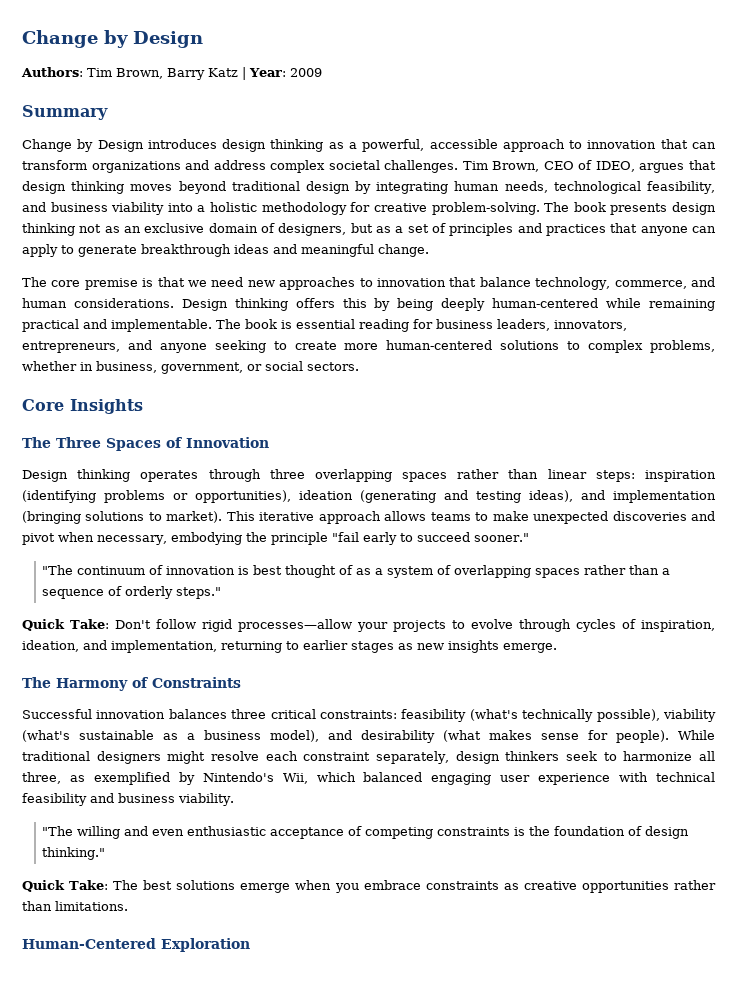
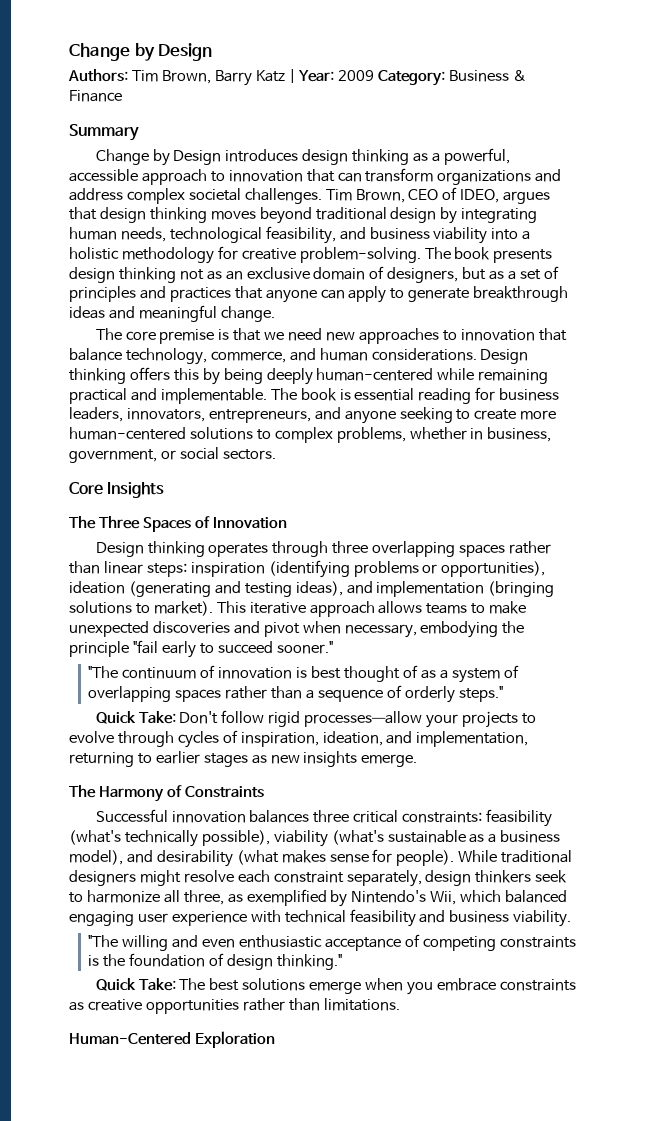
- Authors: Tim Brown, Barry Katz | Year: 2009
+ Authors: Tim Brown, Barry Katz | Year: 2009 Category: Business & Finance

